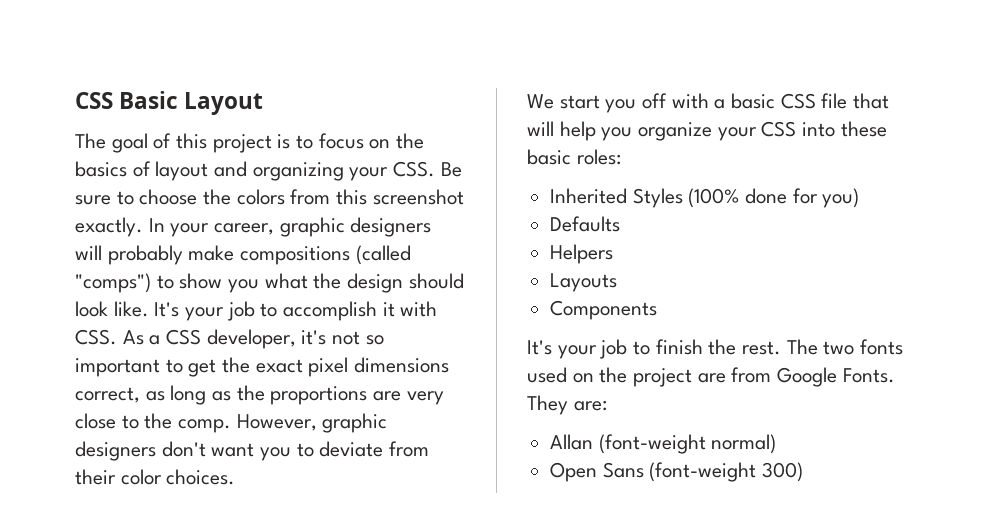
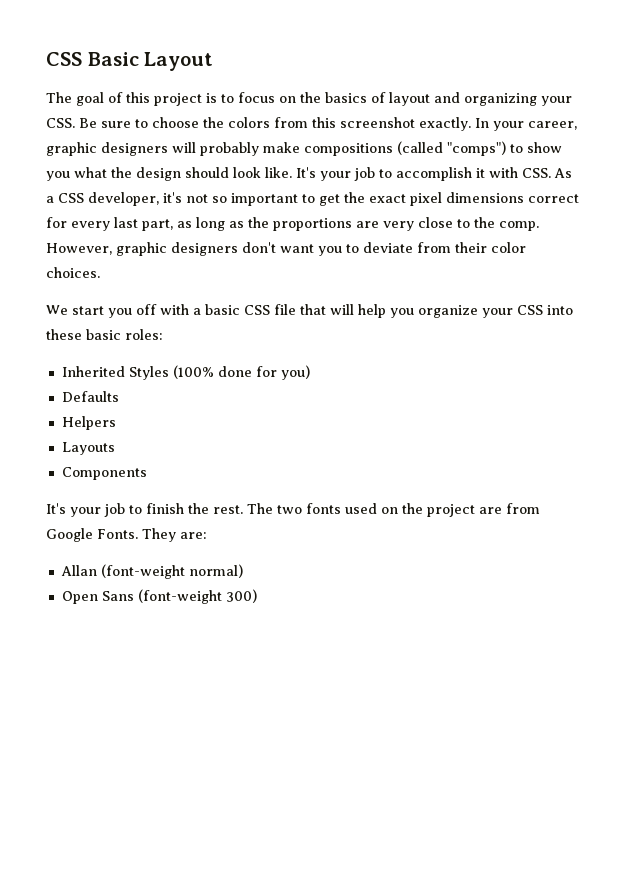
- It's your job to accomplish it with CSS. As a CSS developer, it's not so important to get the exact pixel dimensions correct, as long as the proportions are very close to the comp.
+ It's your job to accomplish it with CSS. As a CSS developer, it's not so important to get the exact pixel dimensions correct for every last part, as long as the proportions are very close to the comp.

